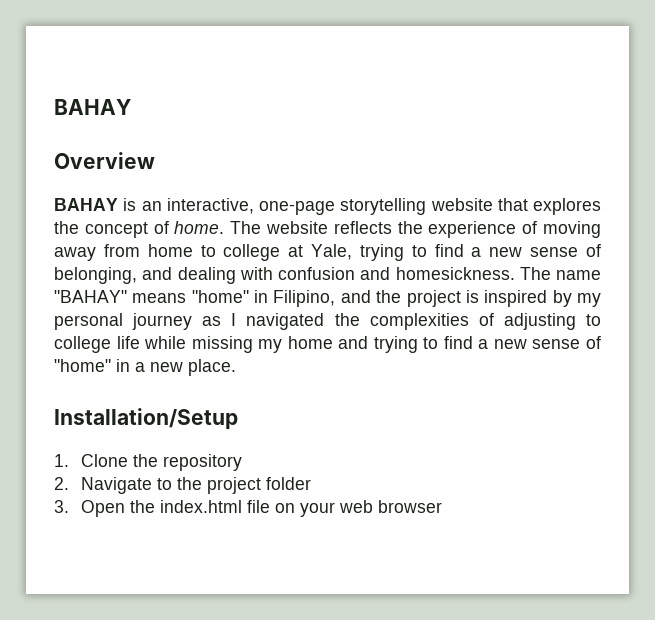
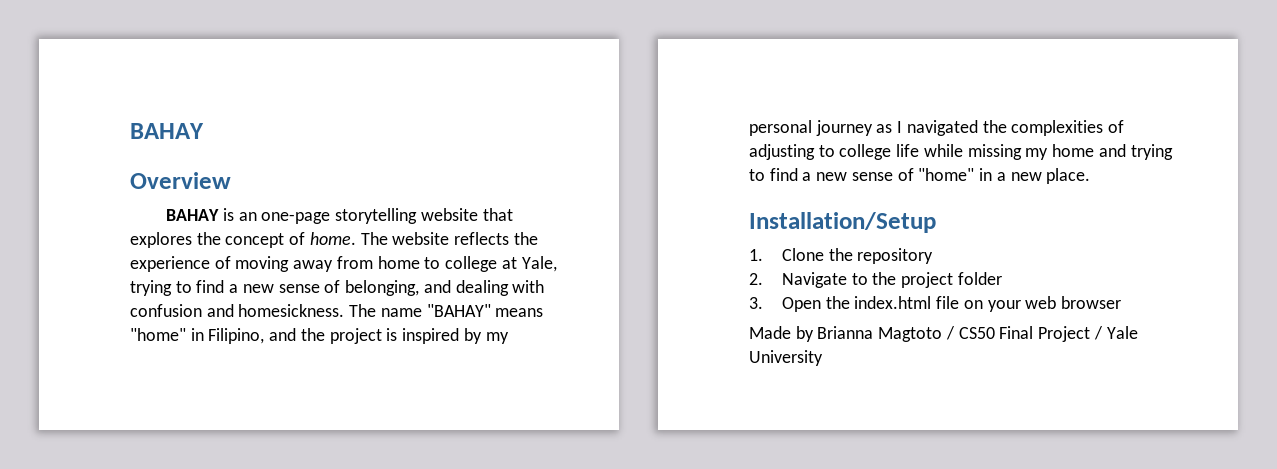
- BAHAY is an interactive, one-page storytelling website that explores the concept of home.
+ BAHAY is an one-page storytelling website that explores the concept of home.
+ Made by Brianna Magtoto / CS50 Final Project / Yale University

